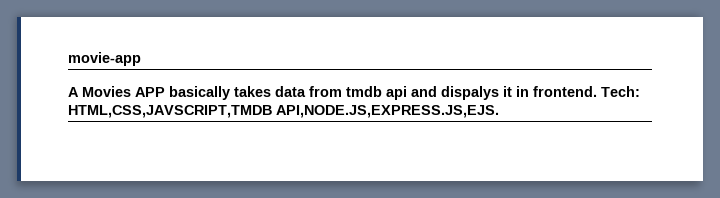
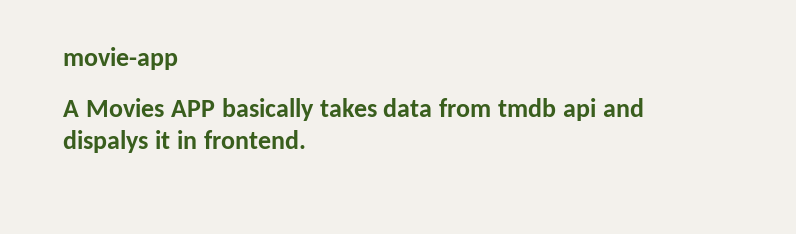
- Tech: HTML,CSS,JAVSCRIPT,TMDB API,NODE.JS,EXPRESS.JS,EJS.

